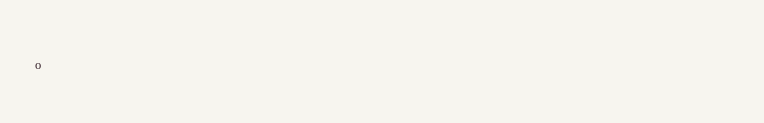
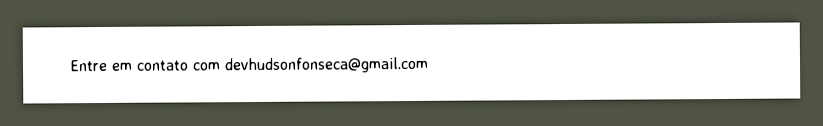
- o
+ Entre em contato com devhudsonfonseca@gmail.com

